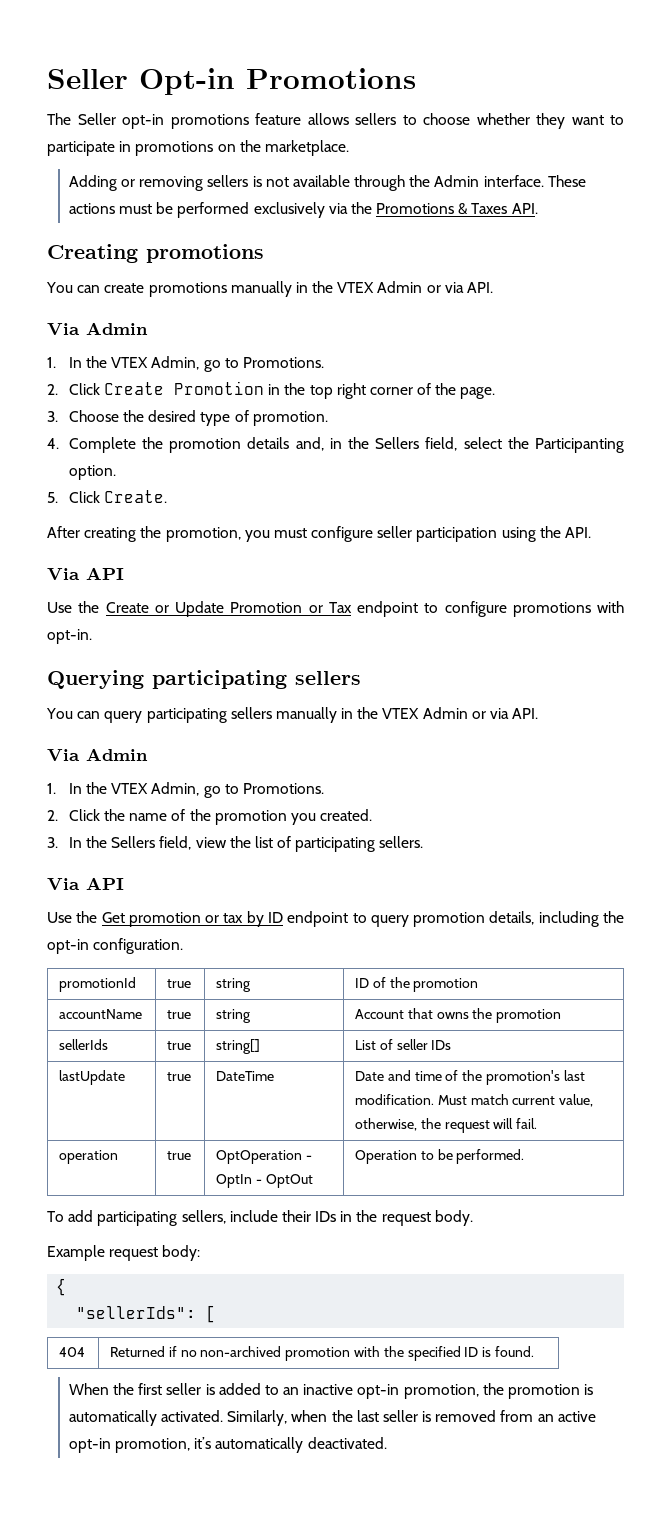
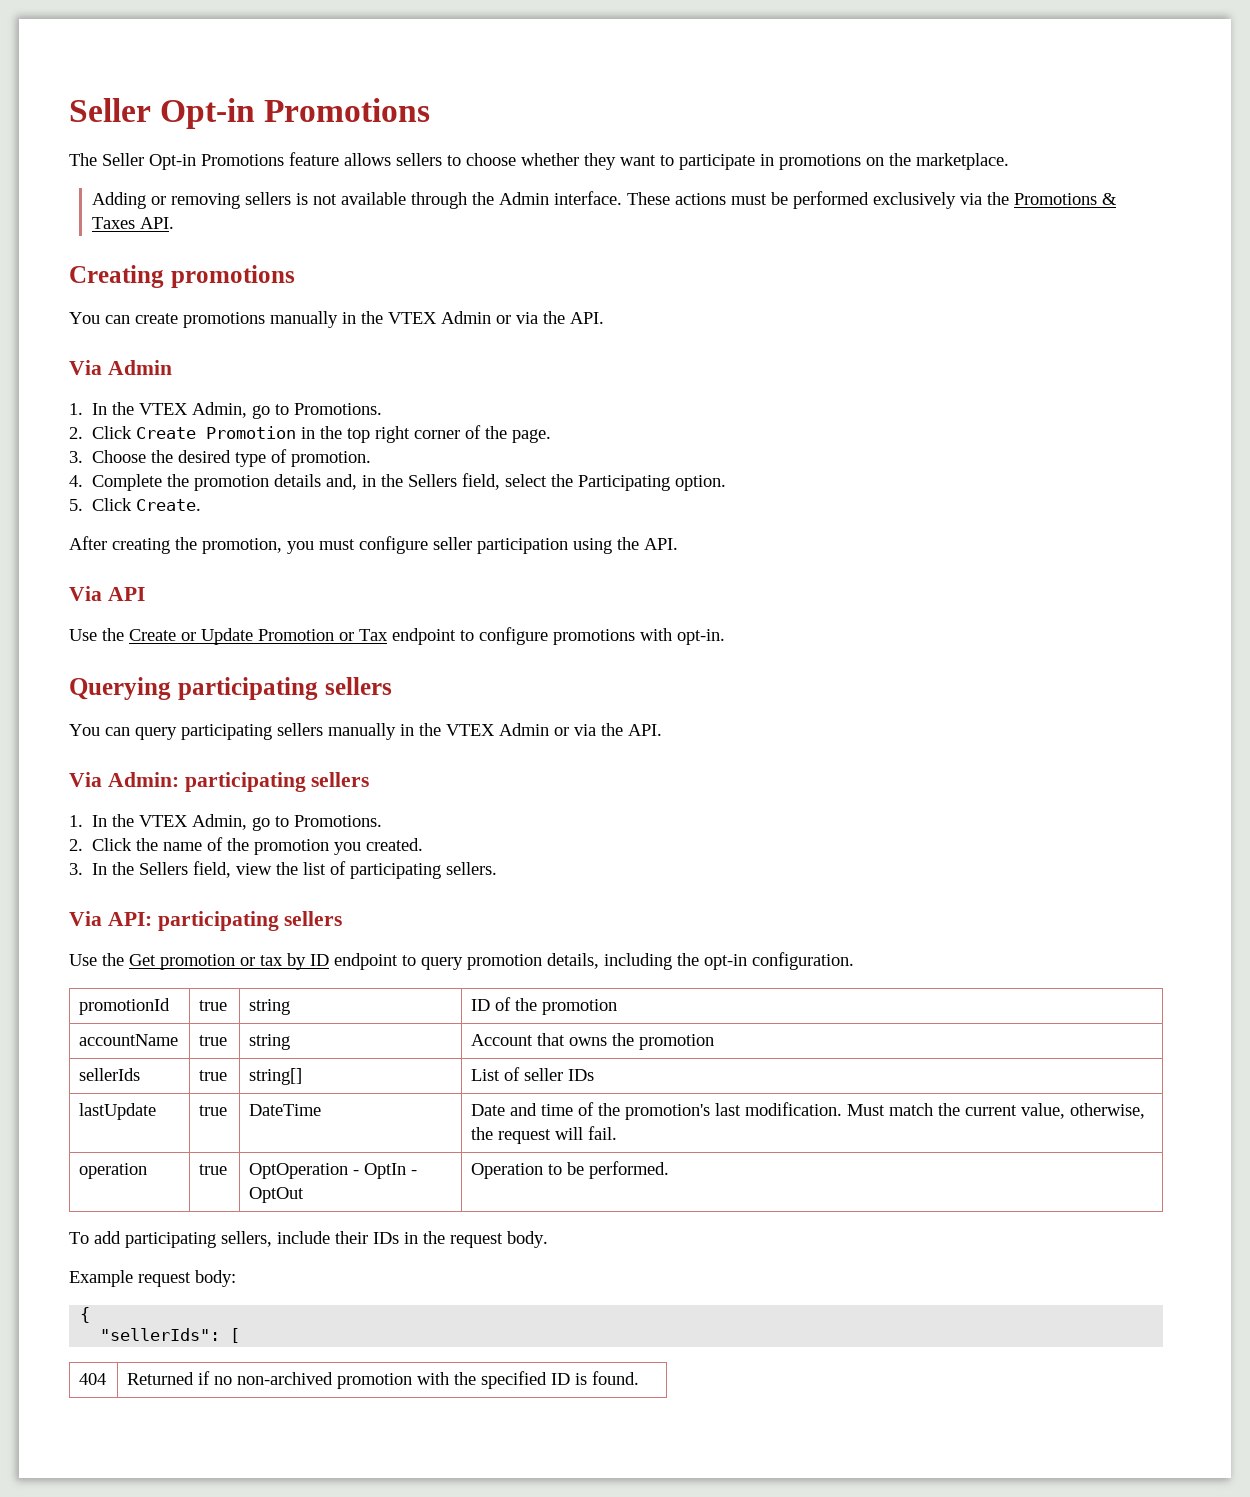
- The Seller opt-in promotions feature allows sellers to choose whether they want to participate in promotions on the marketplace.
+ The Seller Opt-in Promotions feature allows sellers to choose whether they want to participate in promotions on the marketplace.
- You can create promotions manually in the VTEX Admin or via API.
+ You can create promotions manually in the VTEX Admin or via the API.
- 4. Complete the promotion details and, in the Sellers field, select the Participanting option.
+ 4. Complete the promotion details and, in the Sellers field, select the Participating option.
- You can query participating sellers manually in the VTEX Admin or via API.
- Via Admin
+ You can query participating sellers manually in the VTEX Admin or via the API.
+ Via Admin: participating sellers
  3. In the Sellers field, view the list of participating sellers.
- Via API
+ Via API: participating sellers
- lastUpdate | true | DateTime | Date and time of the promotion's last modification. Must match current value, otherwise, the request will fail.
+ lastUpdate | true | DateTime | Date and time of the promotion's last modification. Must match the current value, otherwise, the request will fail.
- When the first seller is added to an inactive opt-in promotion, the promotion is automatically activated. Similarly, when the last seller is removed from an active opt-in promotion, it’s automatically deactivated.

